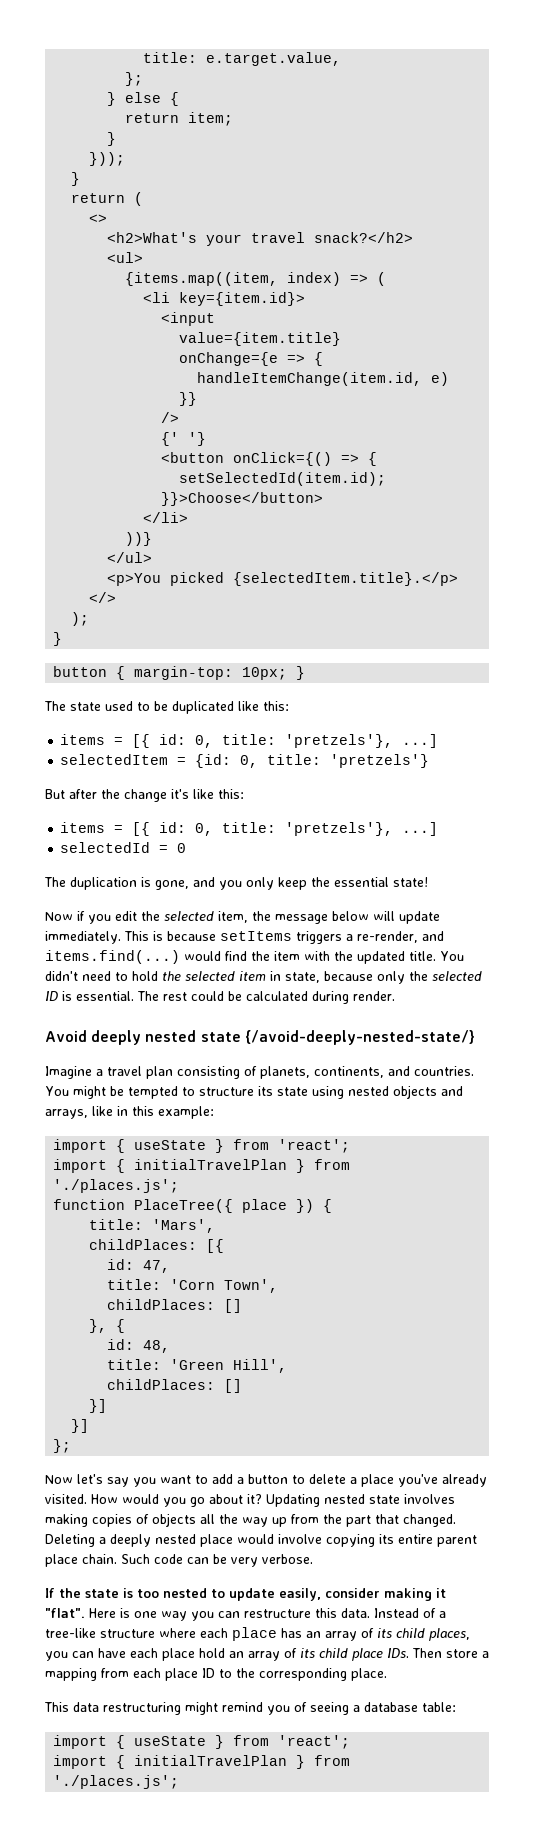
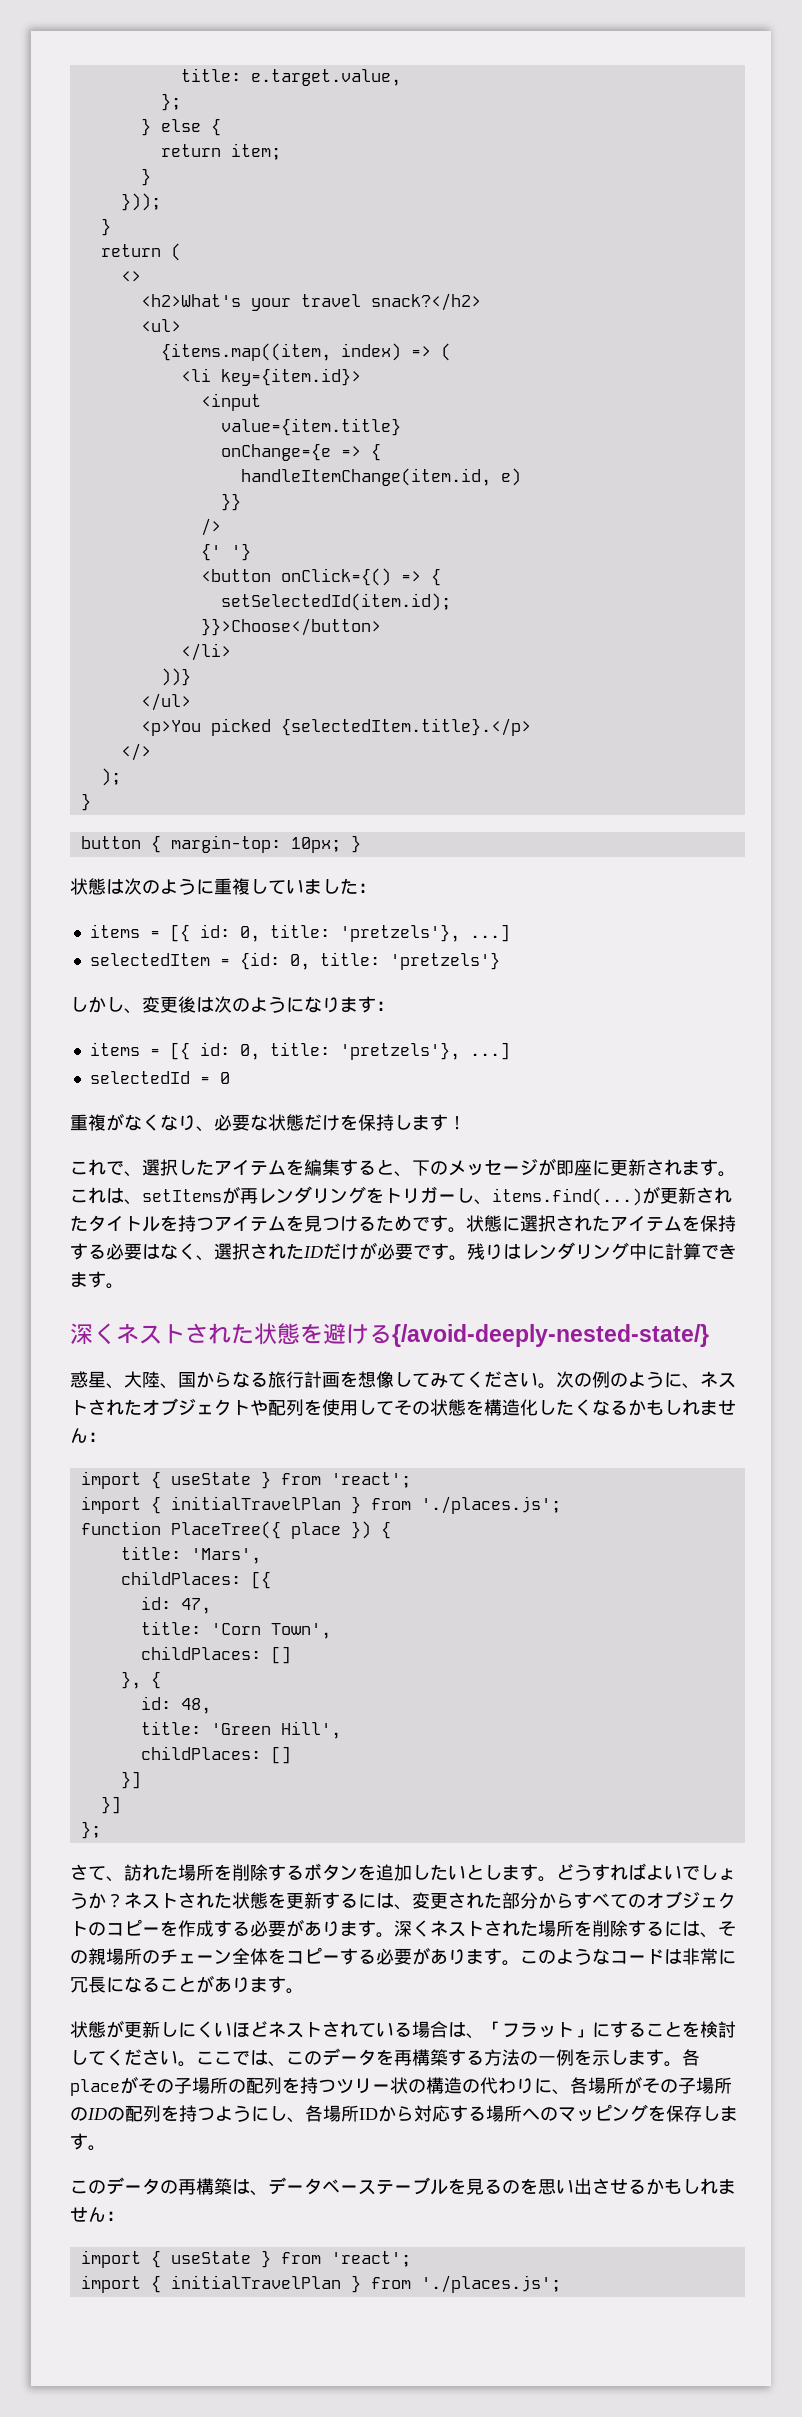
- The state used to be duplicated like this:
+ 状態は次のように重複していました：
- But after the change it's like this:
+ しかし、変更後は次のようになります：
- The duplication is gone, and you only keep the essential state!
- Now if you edit the selected item, the message below will update immediately. This is because setItems triggers a re-render, and items.find(...) would find the item with the updated title. You didn't need to hold the selected item in state, because only the selected ID is essential. The rest could be calculated during render.
- Avoid deeply nested state {/avoid-deeply-nested-state/}
- Imagine a travel plan consisting of planets, continents, and countries. You might be tempted to structure its state using nested objects and arrays, like in this example:
+ 重複がなくなり、必要な状態だけを保持します！
+ これで、選択したアイテムを編集すると、下のメッセージが即座に更新されます。これは、setItemsが再レンダリングをトリガーし、items.find(...)が更新されたタイトルを持つアイテムを見つけるためです。状態に選択されたアイテムを保持する必要はなく、選択されたIDだけが必要です。残りはレンダリング中に計算できます。
+ 深くネストされた状態を避ける{/avoid-deeply-nested-state/}
+ 惑星、大陸、国からなる旅行計画を想像してみてください。次の例のように、ネストされたオブジェクトや配列を使用してその状態を構造化したくなるかもしれません：
- Now let's say you want to add a button to delete a place you've already visited. How would you go about it? Updating nested state involves making copies of objects all the way up from the part that changed. Deleting a deeply nested place would involve copying its entire parent place chain. Such code can be very verbose.
- If the state is too nested to update easily, consider making it "flat". Here is one way you can restructure this data. Instead of a tree-like structure where each place has an array of its child places, you can have each place hold an array of its child place IDs. Then store a mapping from each place ID to the corresponding place.
- This data restructuring might remind you of seeing a database table:
+ さて、訪れた場所を削除するボタンを追加したいとします。どうすればよいでしょうか？ネストされた状態を更新するには、変更された部分からすべてのオブジェクトのコピーを作成する必要があります。深くネストされた場所を削除するには、その親場所のチェーン全体をコピーする必要があります。このようなコードは非常に冗長になることがあります。
+ 状態が更新しにくいほどネストされている場合は、「フラット」にすることを検討してください。ここでは、このデータを再構築する方法の一例を示します。各placeがその子場所の配列を持つツリー状の構造の代わりに、各場所がその子場所のIDの配列を持つようにし、各場所IDから対応する場所へのマッピングを保存します。
+ このデータの再構築は、データベーステーブルを見るのを思い出させるかもしれません：

